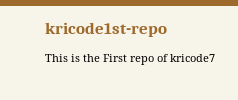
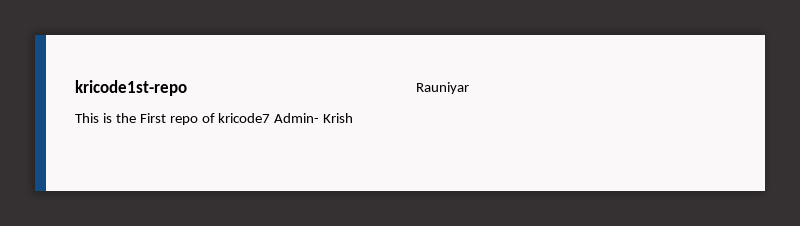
- This is the First repo of kricode7
+ This is the First repo of kricode7 Admin- Krish Rauniyar

